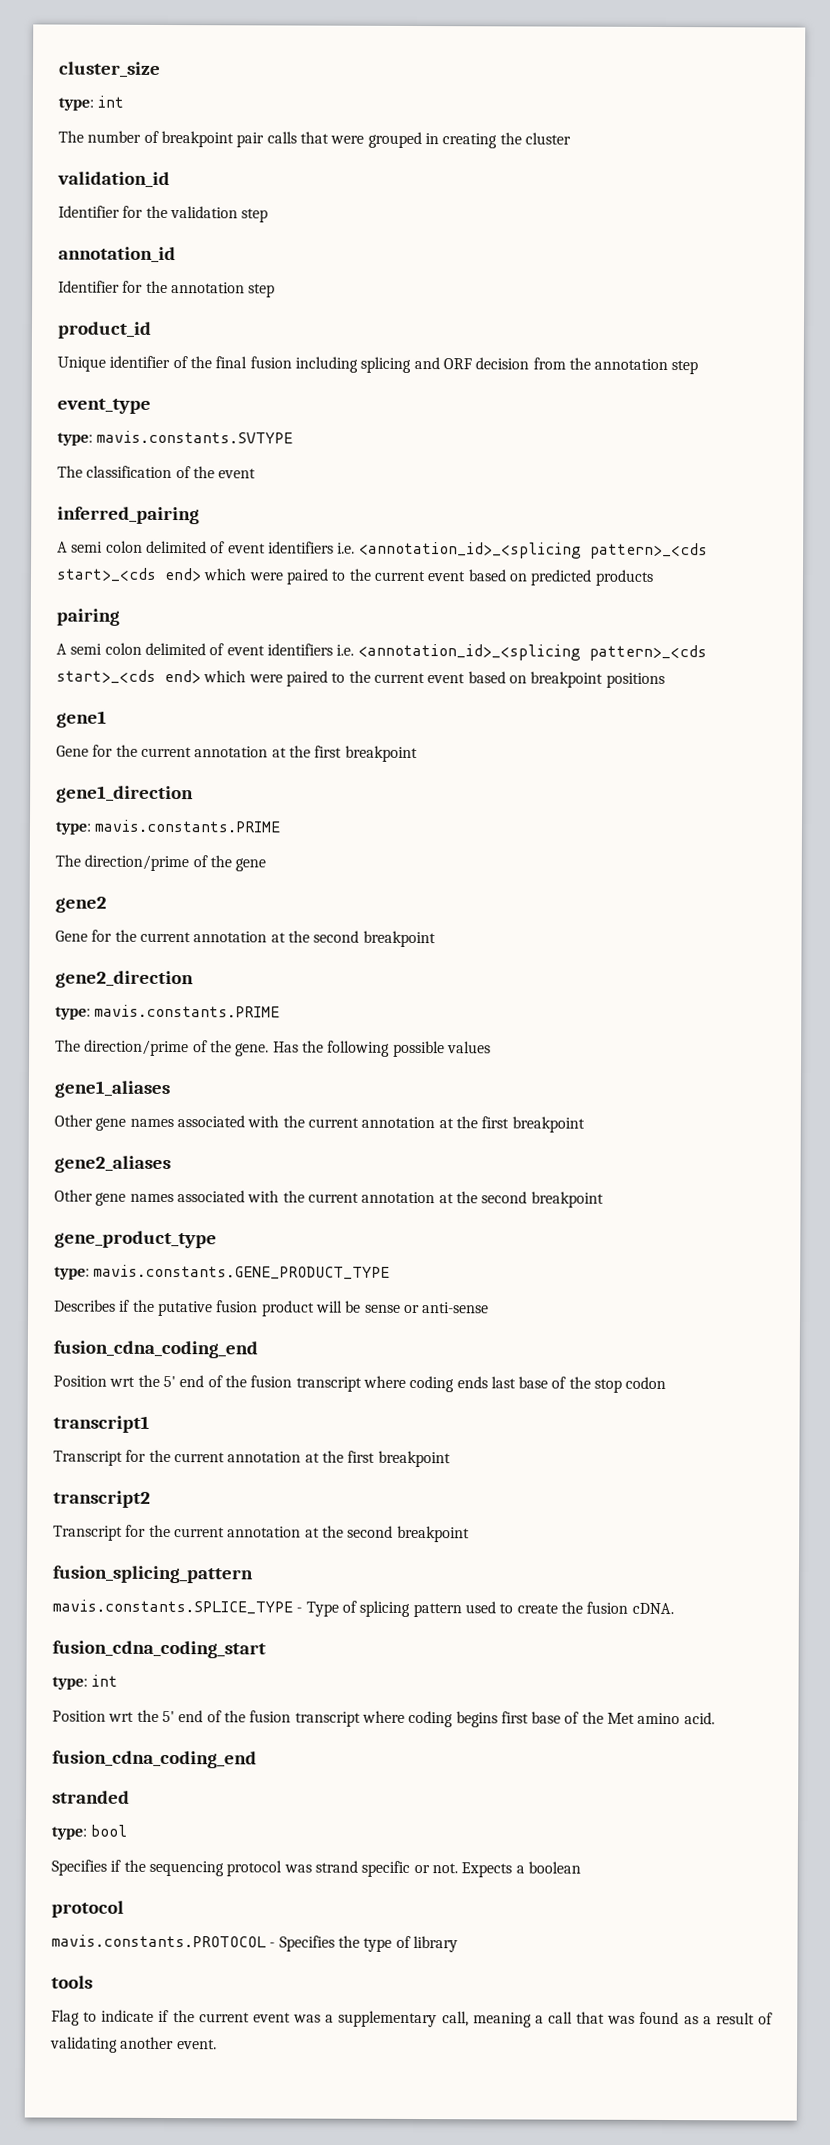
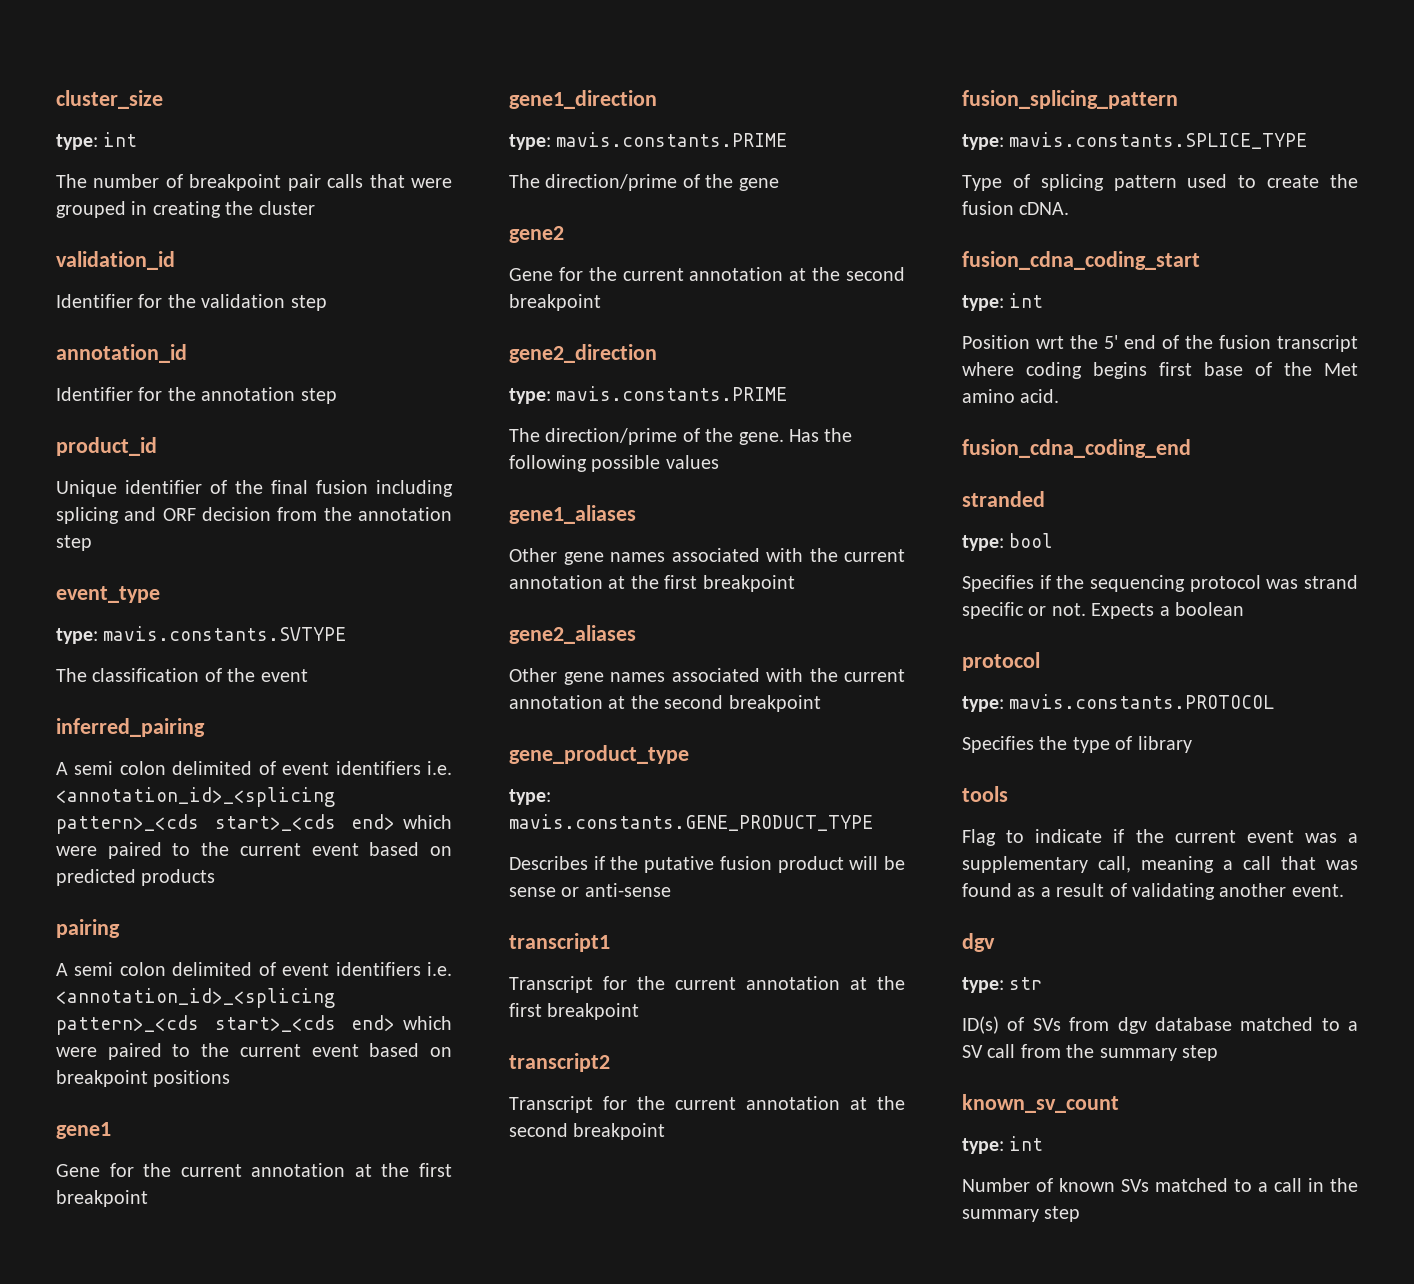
  Describes if the putative fusion product will be sense or anti-sense
- fusion_cdna_coding_end
- Position wrt the 5' end of the fusion transcript where coding ends last base of the stop codon
- mavis.constants.SPLICE_TYPE - Type of splicing pattern used to create the fusion cDNA.
+ type: mavis.constants.SPLICE_TYPE
+ Type of splicing pattern used to create the fusion cDNA.
- mavis.constants.PROTOCOL - Specifies the type of library
+ type: mavis.constants.PROTOCOL
+ Specifies the type of library
  Flag to indicate if the current event was a supplementary call, meaning a call that was found as a result of validating another event.
+ dgv
+ type: str
+ ID(s) of SVs from dgv database matched to a SV call from the summary step
+ known_sv_count
+ type: int
+ Number of known SVs matched to a call in the summary step

